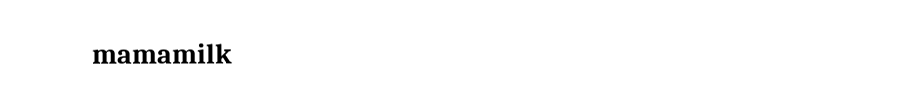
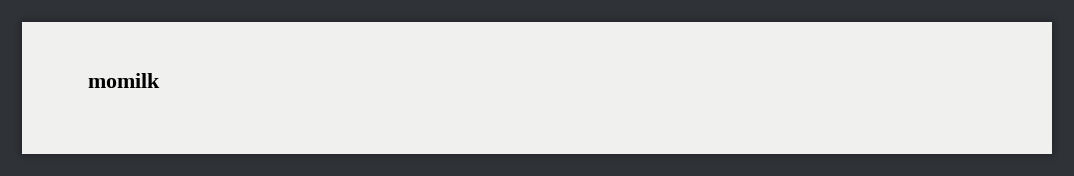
- mamamilk
+ momilk

